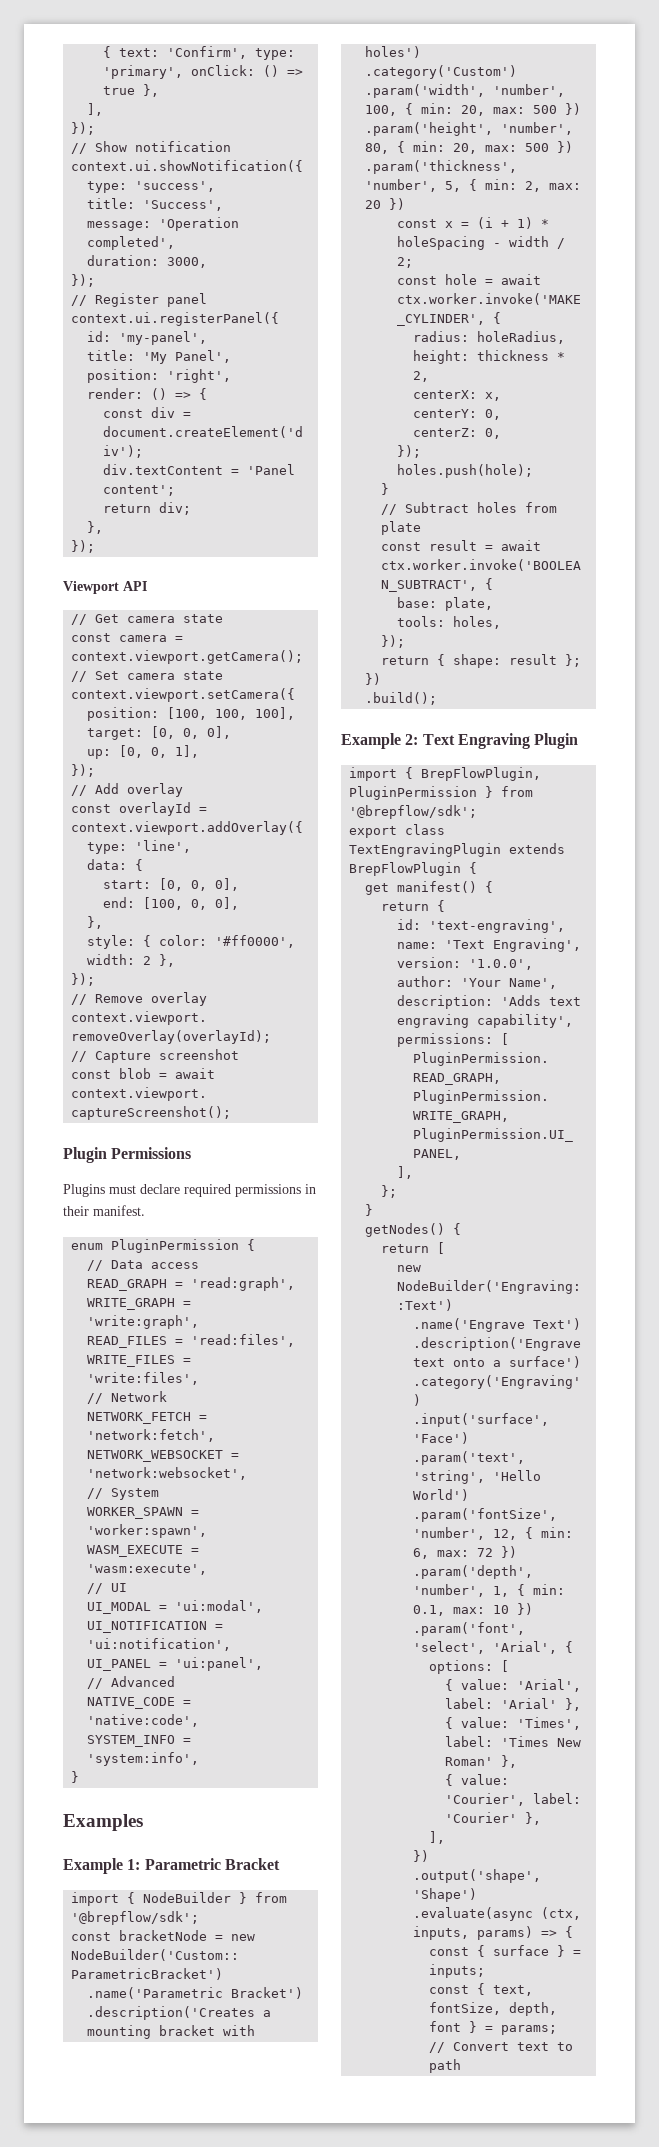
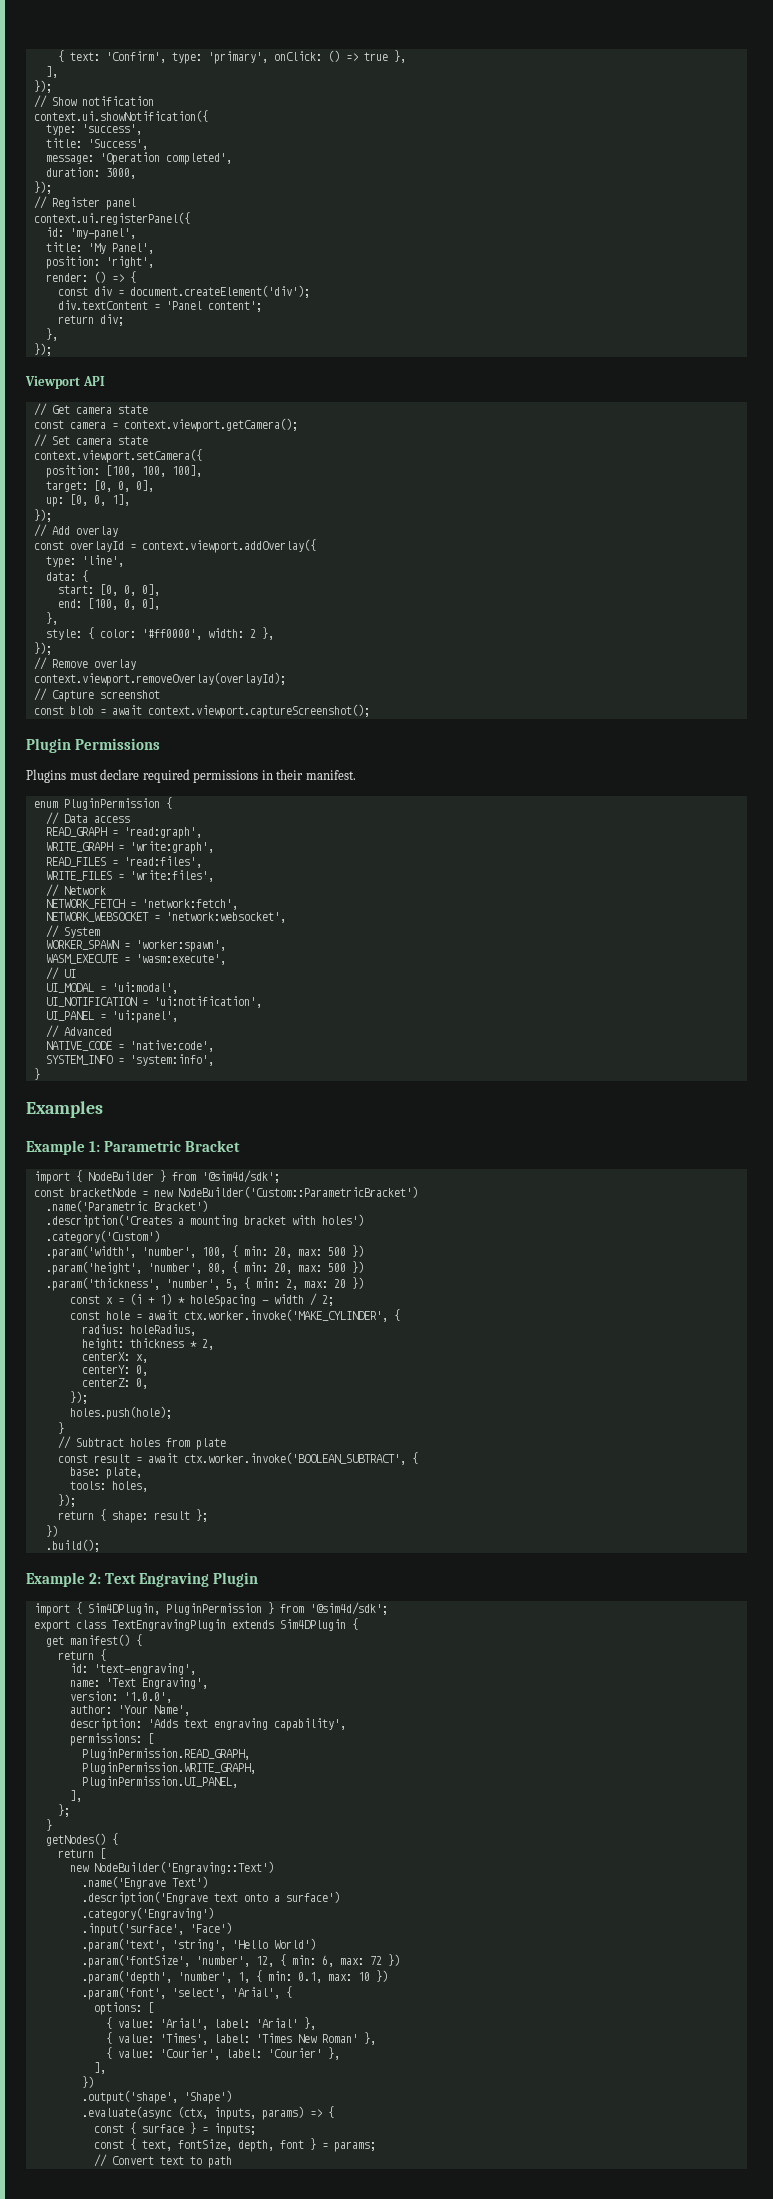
- import { NodeBuilder } from '@brepflow/sdk';
+ import { NodeBuilder } from '@sim4d/sdk';
- import { BrepFlowPlugin, PluginPermission } from '@brepflow/sdk';
+ import { Sim4DPlugin, PluginPermission } from '@sim4d/sdk';
- export class TextEngravingPlugin extends BrepFlowPlugin {
+ export class TextEngravingPlugin extends Sim4DPlugin {

